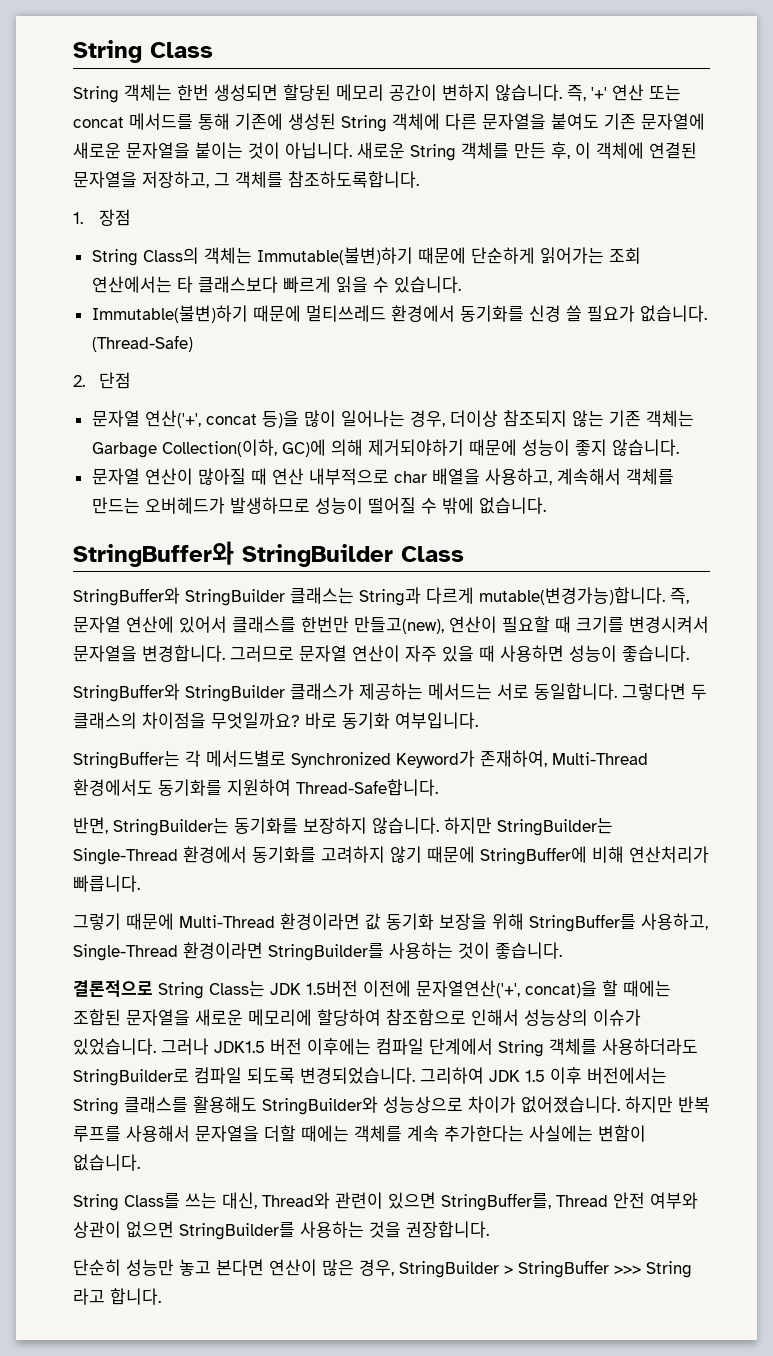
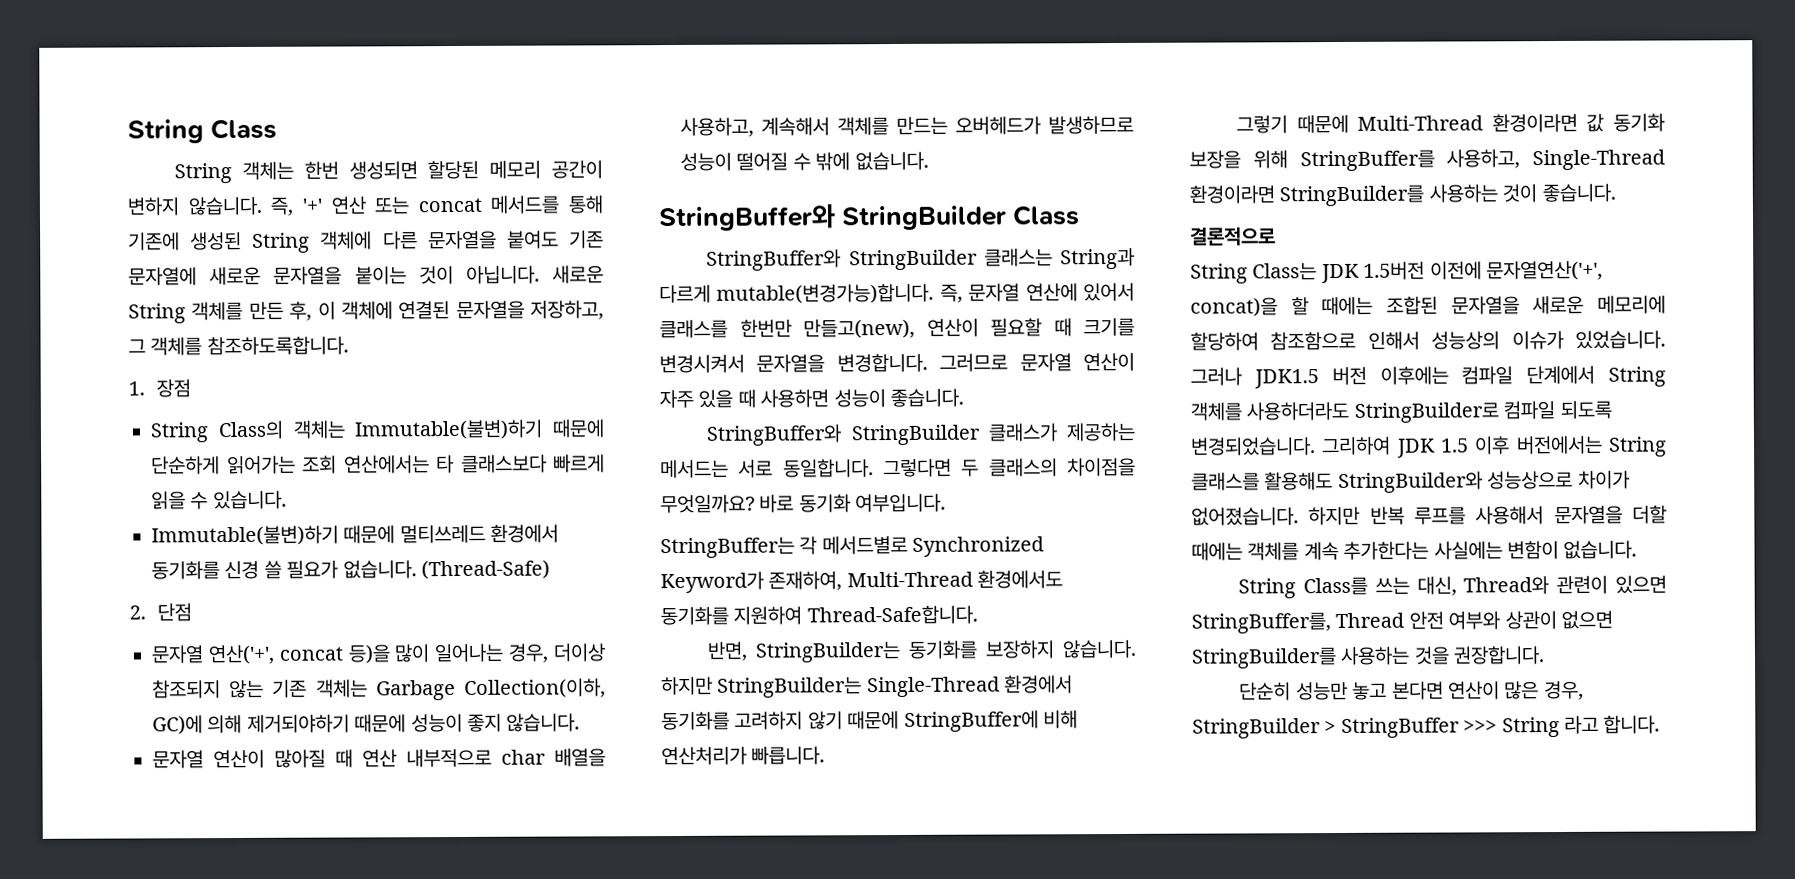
- 결론적으로 String Class는 JDK 1.5버전 이전에 문자열연산('+', concat)을 할 때에는 조합된 문자열을 새로운 메모리에 할당하여 참조함으로 인해서 성능상의 이슈가 있었습니다.
+ 결론적으로
+ String Class는 JDK 1.5버전 이전에 문자열연산('+', concat)을 할 때에는 조합된 문자열을 새로운 메모리에 할당하여 참조함으로 인해서 성능상의 이슈가 있었습니다.

